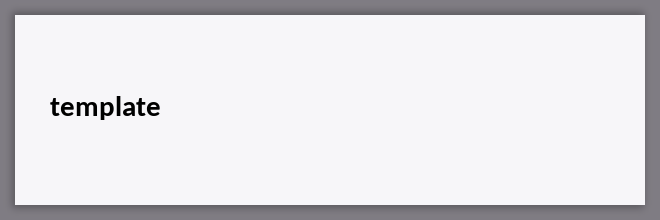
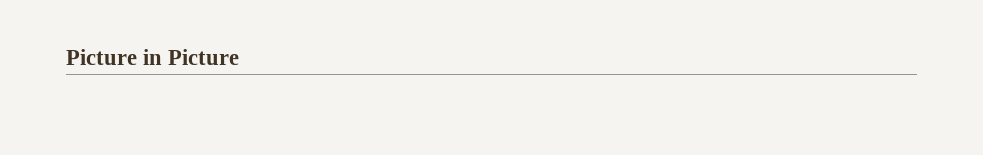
- template
+ Picture in Picture

